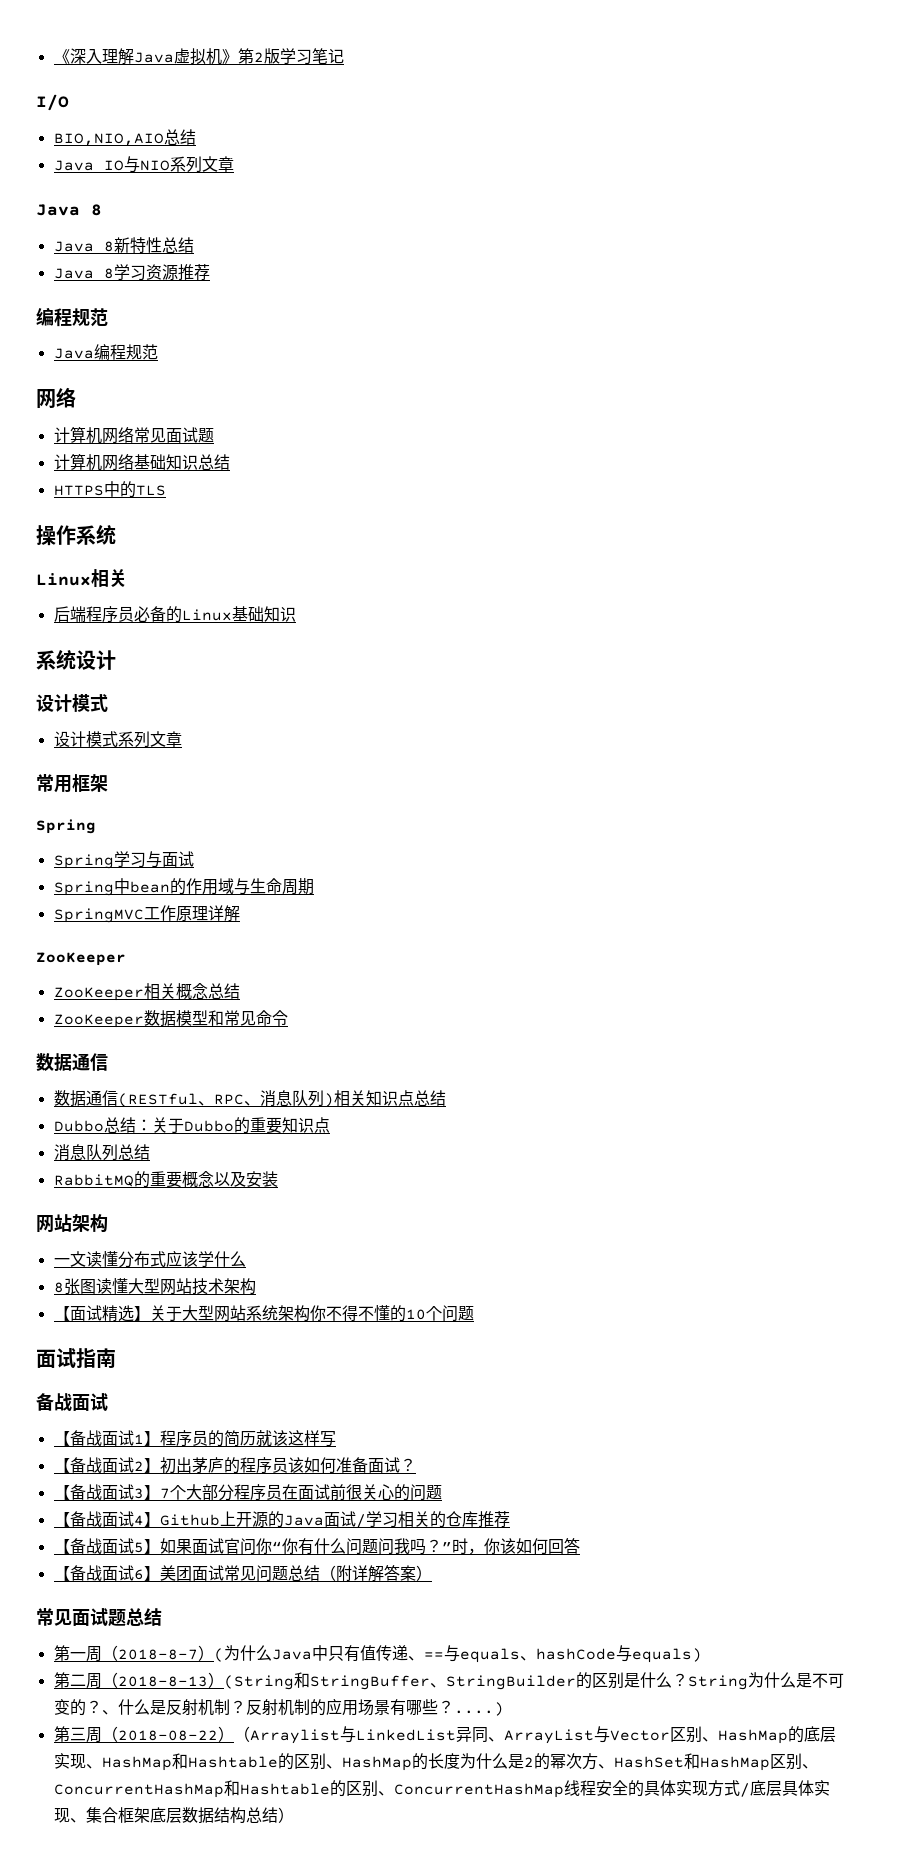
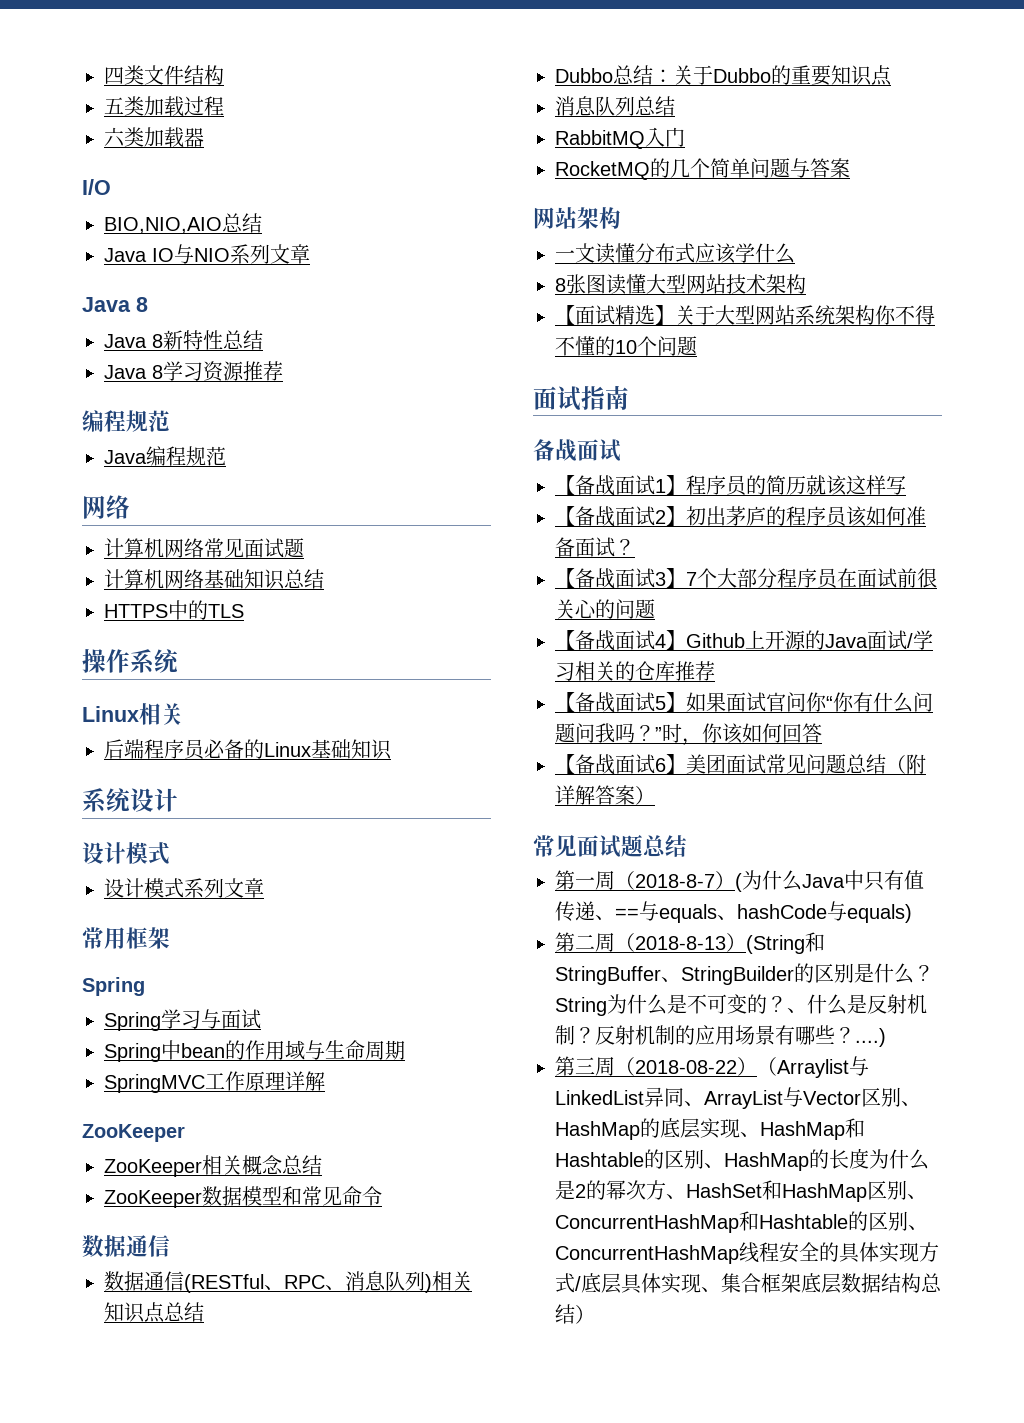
- 《深入理解Java虚拟机》第2版学习笔记
+ 四类文件结构
+ 五类加载过程
+ 六类加载器
- RabbitMQ的重要概念以及安装
+ RabbitMQ入门
+ RocketMQ的几个简单问题与答案

